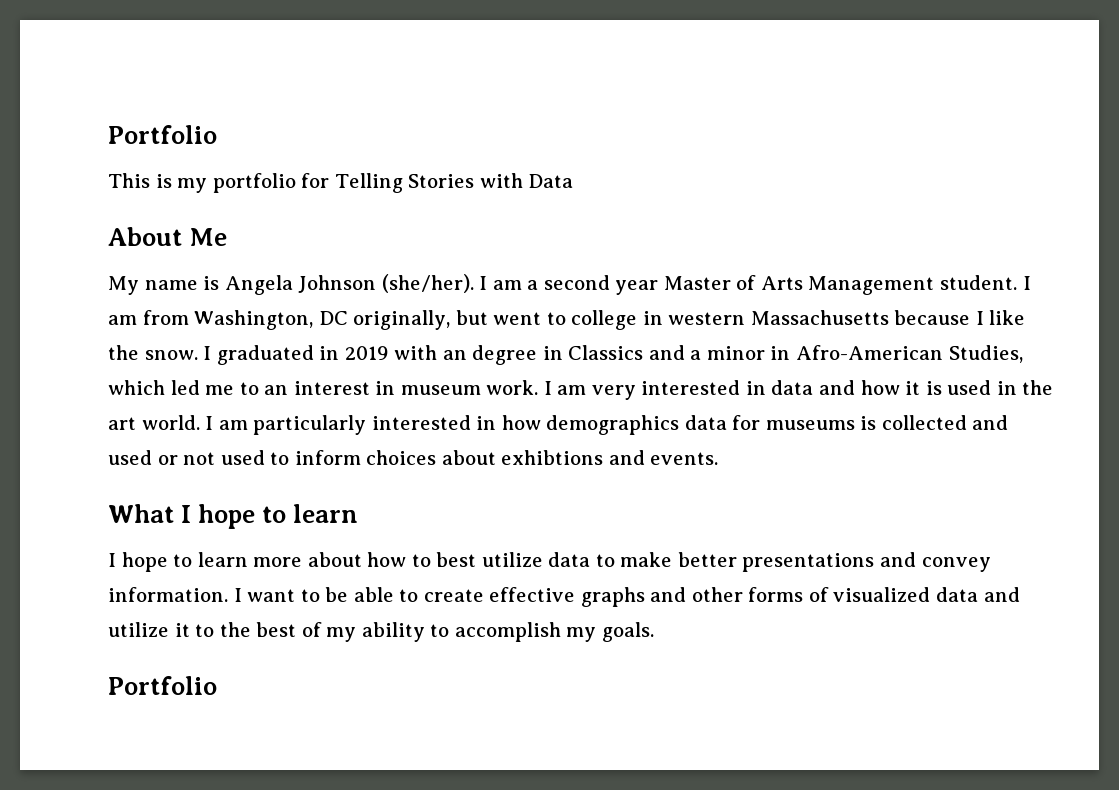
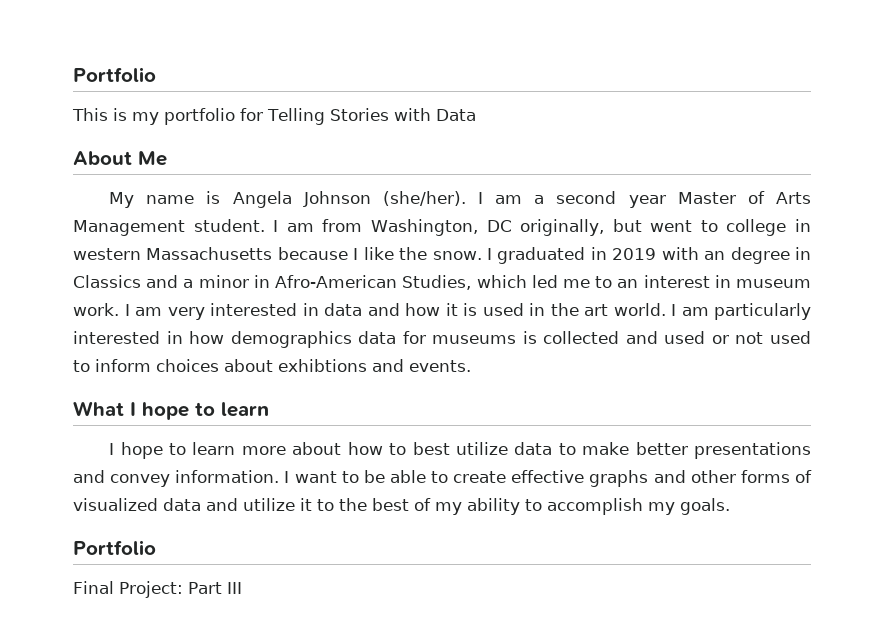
+ Final Project: Part III

